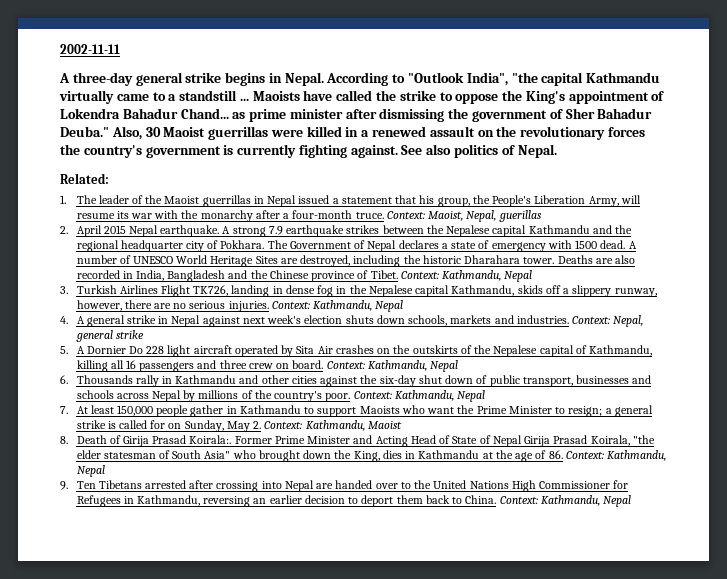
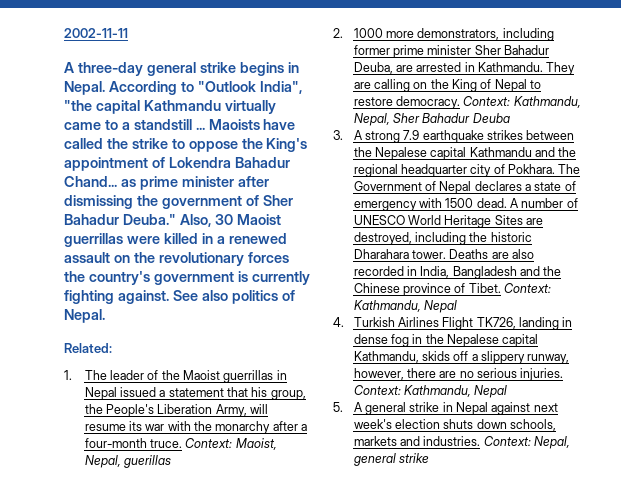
- 2. April 2015 Nepal earthquake. A strong 7.9 earthquake strikes between the Nepalese capital Kathmandu and the regional headquarter city of Pokhara.
+ 2. 1000 more demonstrators, including former prime minister Sher Bahadur Deuba, are arrested in Kathmandu. They are calling on the King of Nepal to restore democracy. Context: Kathmandu, Nepal, Sher Bahadur Deuba
+ 3. A strong 7.9 earthquake strikes between the Nepalese capital Kathmandu and the regional headquarter city of Pokhara.
- 3. Turkish Airlines Flight TK726, landing in dense fog in the Nepalese capital Kathmandu, skids off a slippery runway, however, there are no serious injuries.
+ 4. Turkish Airlines Flight TK726, landing in dense fog in the Nepalese capital Kathmandu, skids off a slippery runway, however, there are no serious injuries.
- 4. A general strike in Nepal against next week's election shuts down schools, markets and industries.
+ 5. A general strike in Nepal against next week's election shuts down schools, markets and industries.
- 5. A Dornier Do 228 light aircraft operated by Sita Air crashes on the outskirts of the Nepalese capital of Kathmandu, killing all 16 passengers and three crew on board. Context: Kathmandu, Nepal
- 6. Thousands rally in Kathmandu and other cities against the six-day shut down of public transport, businesses and schools across Nepal by millions of the country's poor. Context: Kathmandu, Nepal
- 7. At least 150,000 people gather in Kathmandu to support Maoists who want the Prime Minister to resign; a general strike is called for on Sunday, May 2. Context: Kathmandu, Maoist
- 8. Death of Girija Prasad Koirala:. Former Prime Minister and Acting Head of State of Nepal Girija Prasad Koirala, "the elder statesman of South Asia" who brought down the King, dies in Kathmandu at the age of 86. Context: Kathmandu, Nepal
- 9. Ten Tibetans arrested after crossing into Nepal are handed over to the United Nations High Commissioner for Refugees in Kathmandu, reversing an earlier decision to deport them back to China. Context: Kathmandu, Nepal

